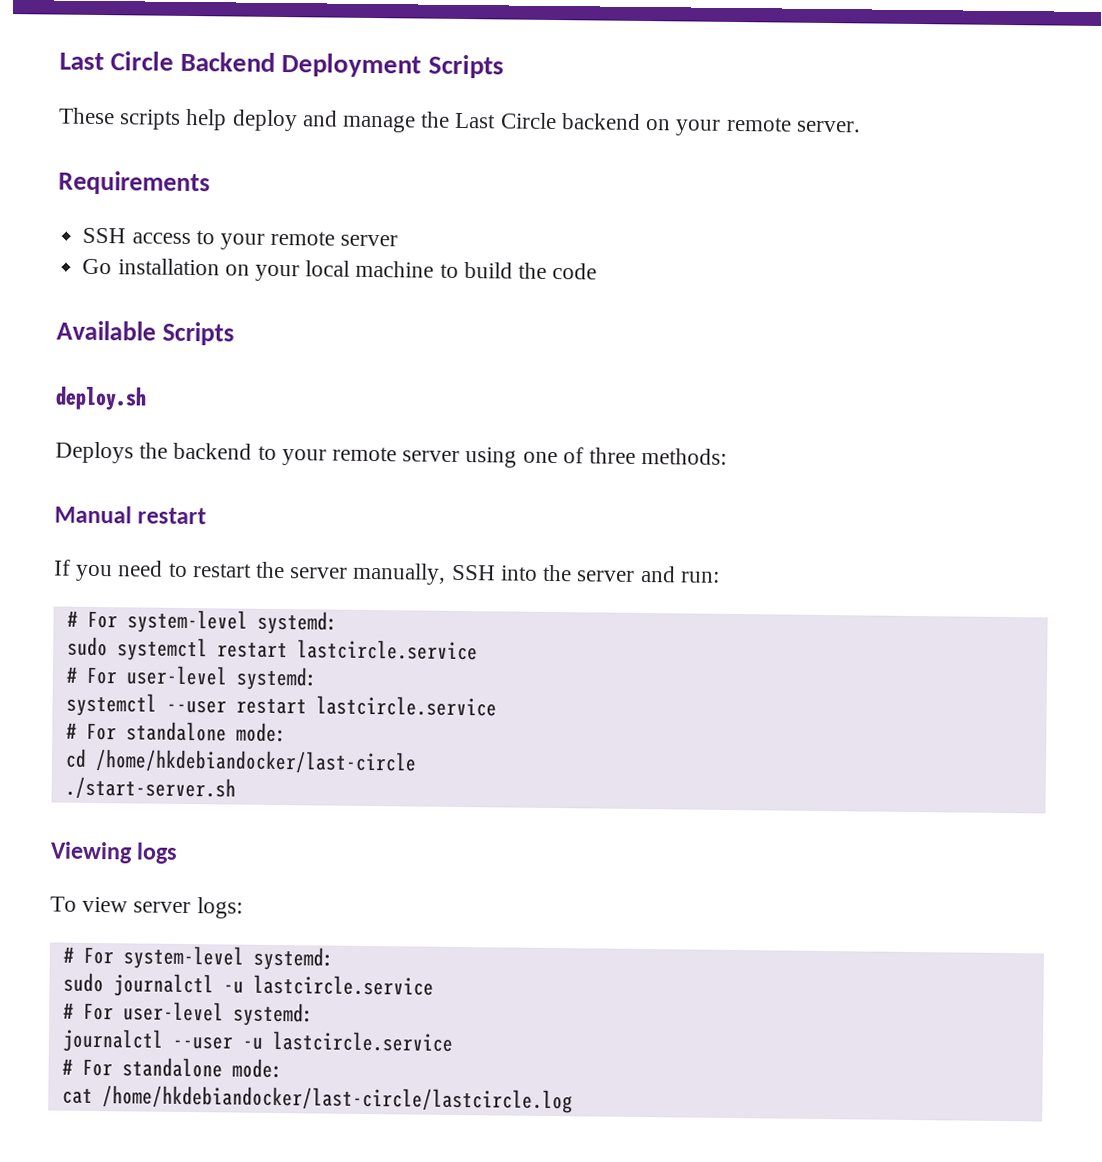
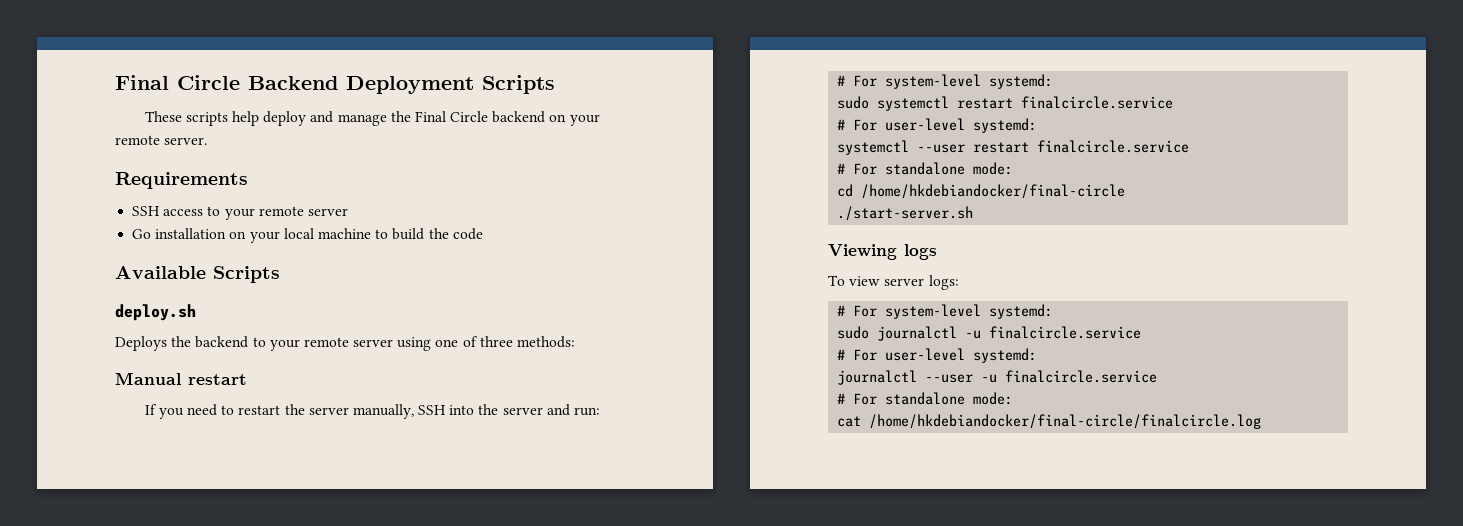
- Last Circle Backend Deployment Scripts
+ Final Circle Backend Deployment Scripts
- These scripts help deploy and manage the Last Circle backend on your remote server.
+ These scripts help deploy and manage the Final Circle backend on your remote server.
- sudo systemctl restart lastcircle.service
+ sudo systemctl restart finalcircle.service
- systemctl --user restart lastcircle.service
+ systemctl --user restart finalcircle.service
- cd /home/hkdebiandocker/last-circle
+ cd /home/hkdebiandocker/final-circle
- sudo journalctl -u lastcircle.service
+ sudo journalctl -u finalcircle.service
- journalctl --user -u lastcircle.service
+ journalctl --user -u finalcircle.service
- cat /home/hkdebiandocker/last-circle/lastcircle.log
+ cat /home/hkdebiandocker/final-circle/finalcircle.log

